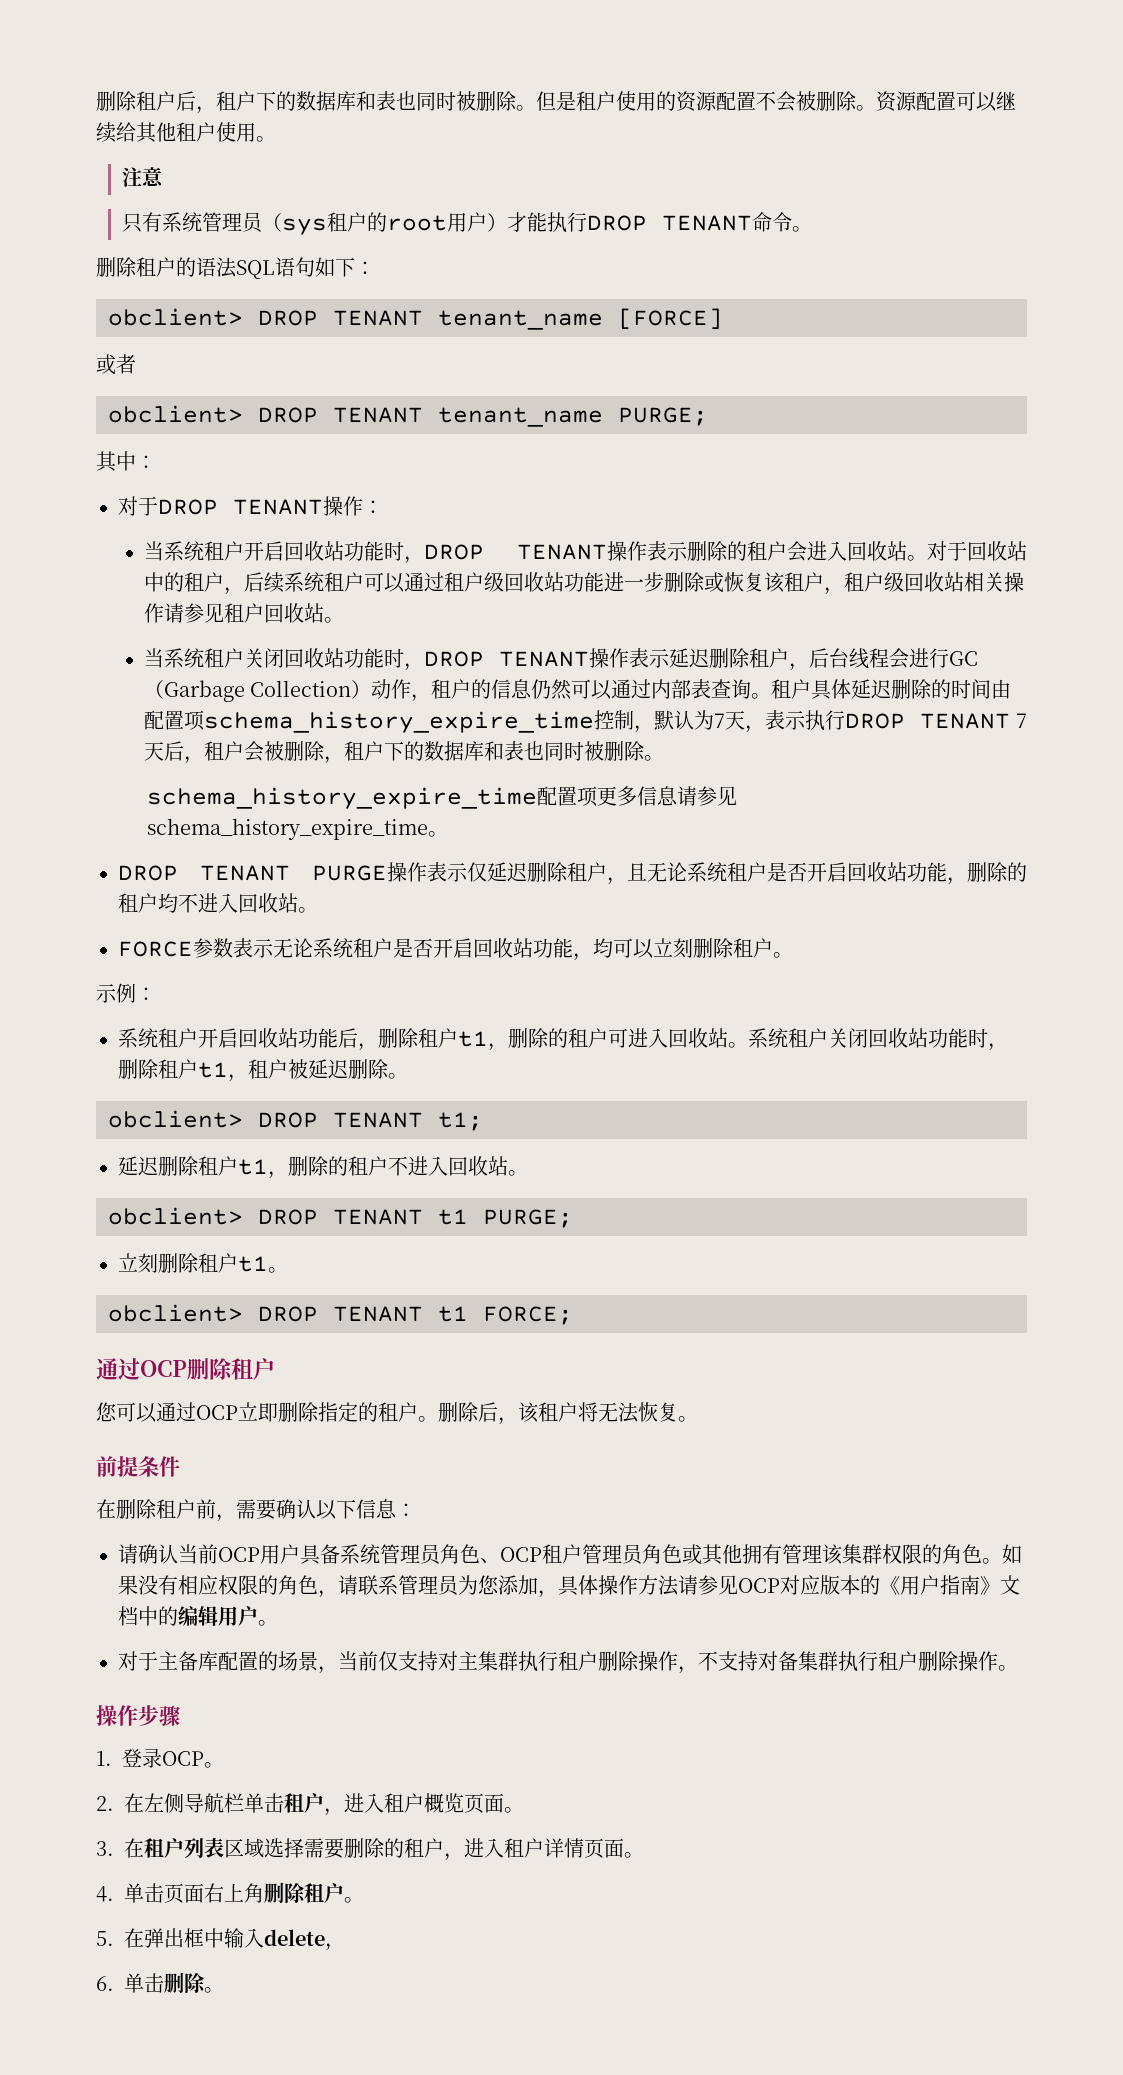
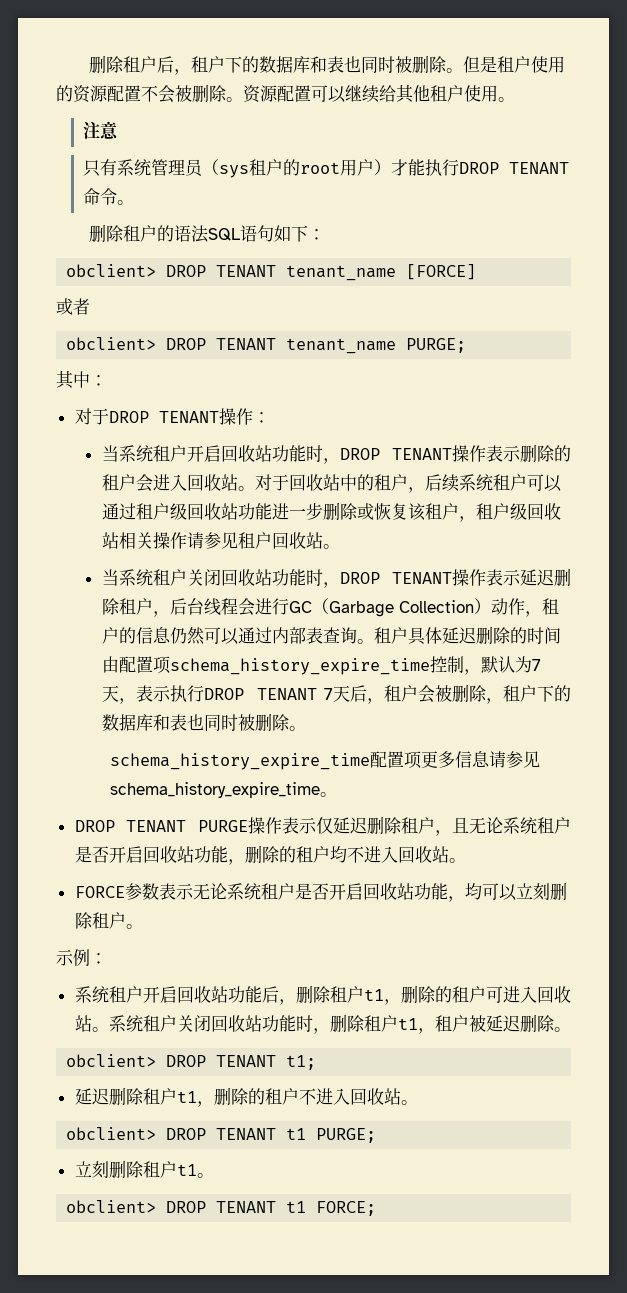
- 通过OCP删除租户
- 您可以通过OCP立即删除指定的租户。删除后，该租户将无法恢复。
- 前提条件
- 在删除租户前，需要确认以下信息：
- 请确认当前OCP用户具备系统管理员角色、OCP租户管理员角色或其他拥有管理该集群权限的角色。如果没有相应权限的角色，请联系管理员为您添加，具体操作方法请参见OCP对应版本的《用户指南》文档中的编辑用户。
- 对于主备库配置的场景，当前仅支持对主集群执行租户删除操作，不支持对备集群执行租户删除操作。
- 操作步骤
- 1.登录OCP。
- 2.在左侧导航栏单击租户，进入租户概览页面。
- 3.在租户列表区域选择需要删除的租户，进入租户详情页面。
- 4.单击页面右上角删除租户。
- 5.在弹出框中输入delete，
- 6.单击删除。

